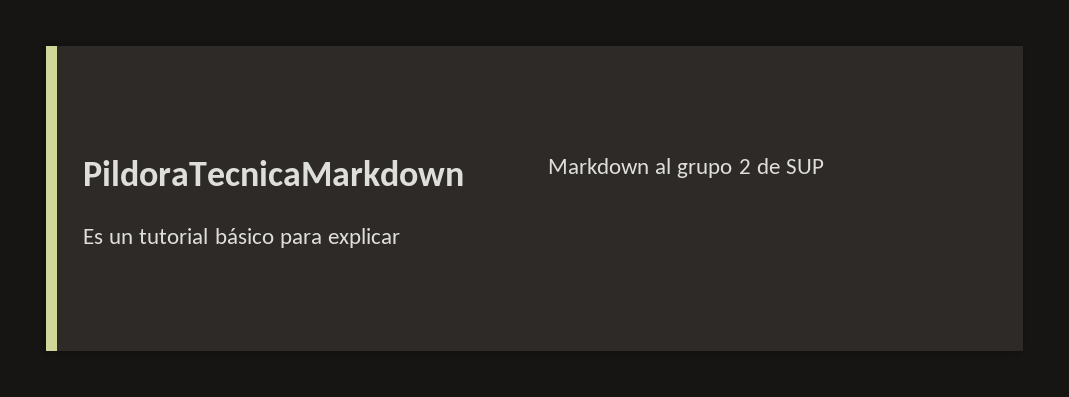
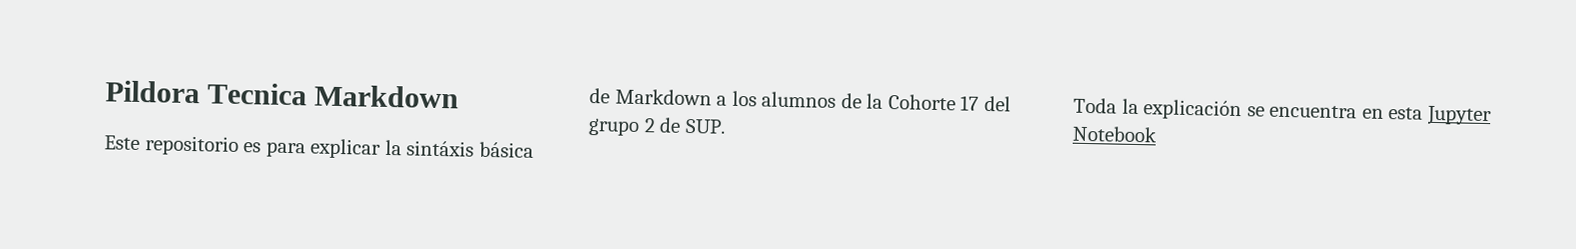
- PildoraTecnicaMarkdown
- Es un tutorial básico para explicar Markdown al grupo 2 de SUP
+ Pildora Tecnica Markdown
+ Este repositorio es para explicar la sintáxis básica de Markdown a los alumnos de la Cohorte 17 del grupo 2 de SUP.
+ Toda la explicación se encuentra en esta Jupyter Notebook

